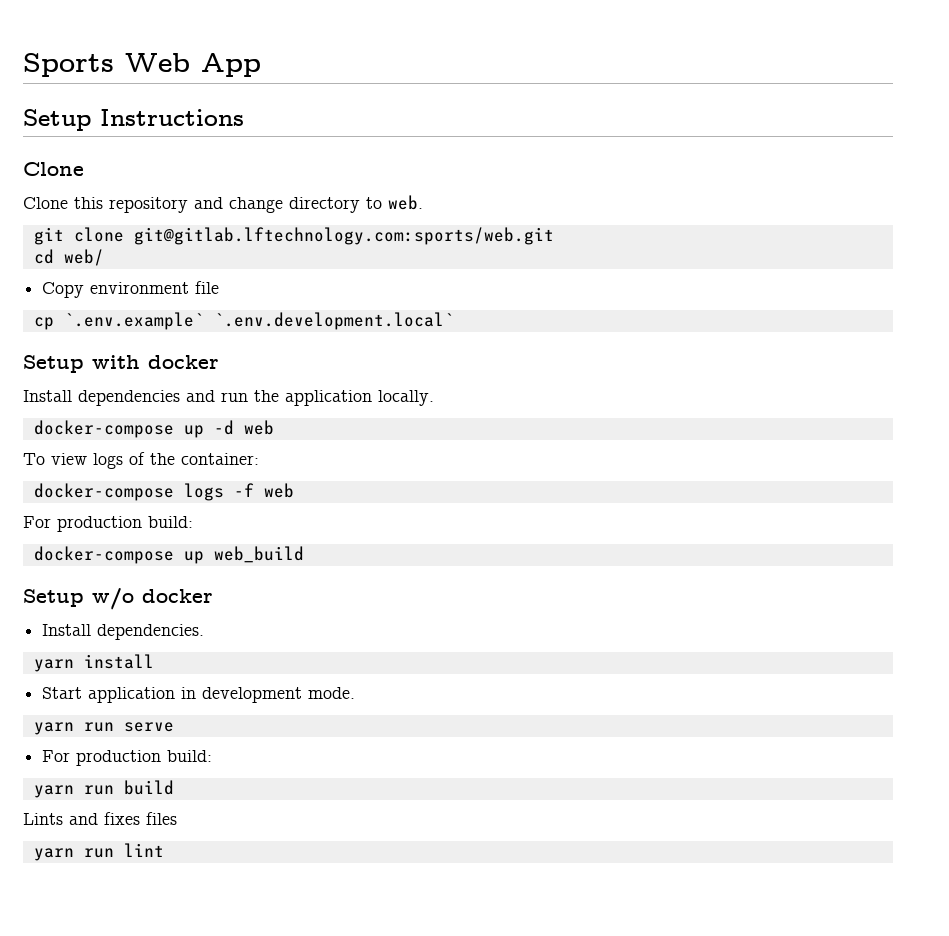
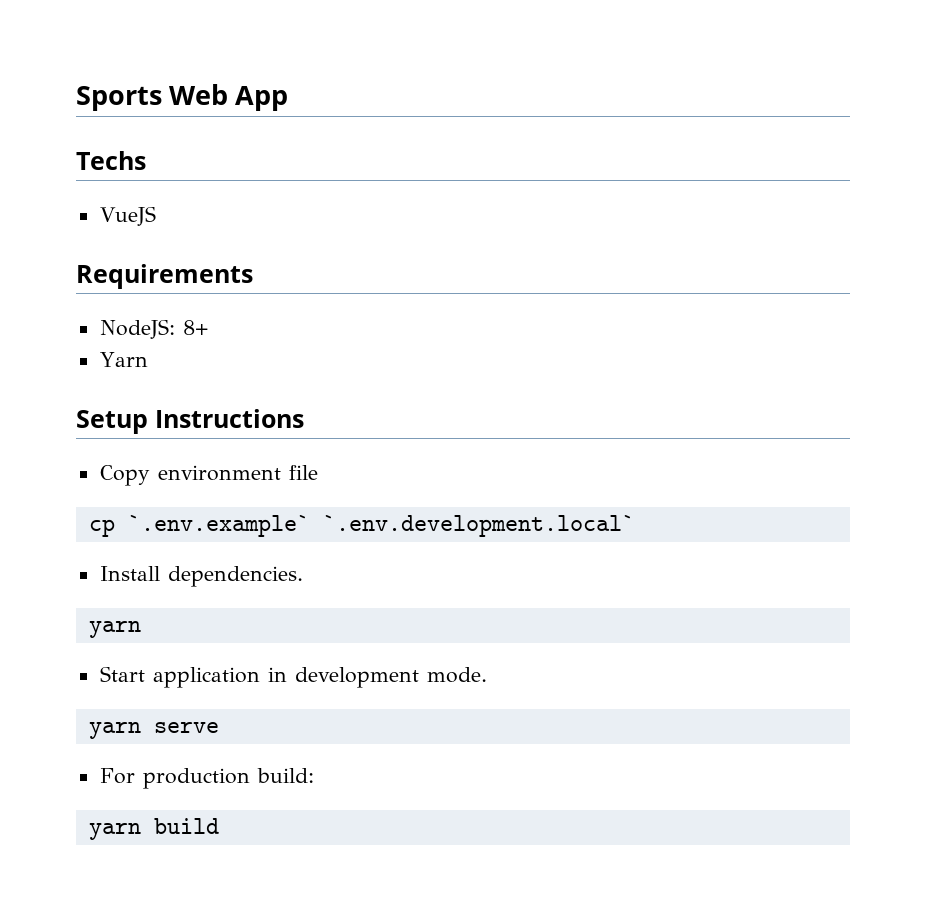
+ Techs
+ VueJS
+ Requirements
+ NodeJS: 8+
+ Yarn
  Setup Instructions
- Clone
- Clone this repository and change directory to web.
- git clone git@gitlab.lftechnology.com:sports/web.git
- cd web/
- Setup with docker
- Install dependencies and run the application locally.
- docker-compose up -d web
- To view logs of the container:
- docker-compose logs -f web
- For production build:
- docker-compose up web_build
- Setup w/o docker
  Install dependencies.
- yarn install
+ yarn
- yarn run serve
+ yarn serve
- yarn run build
+ yarn build
- Lints and fixes files
- yarn run lint

